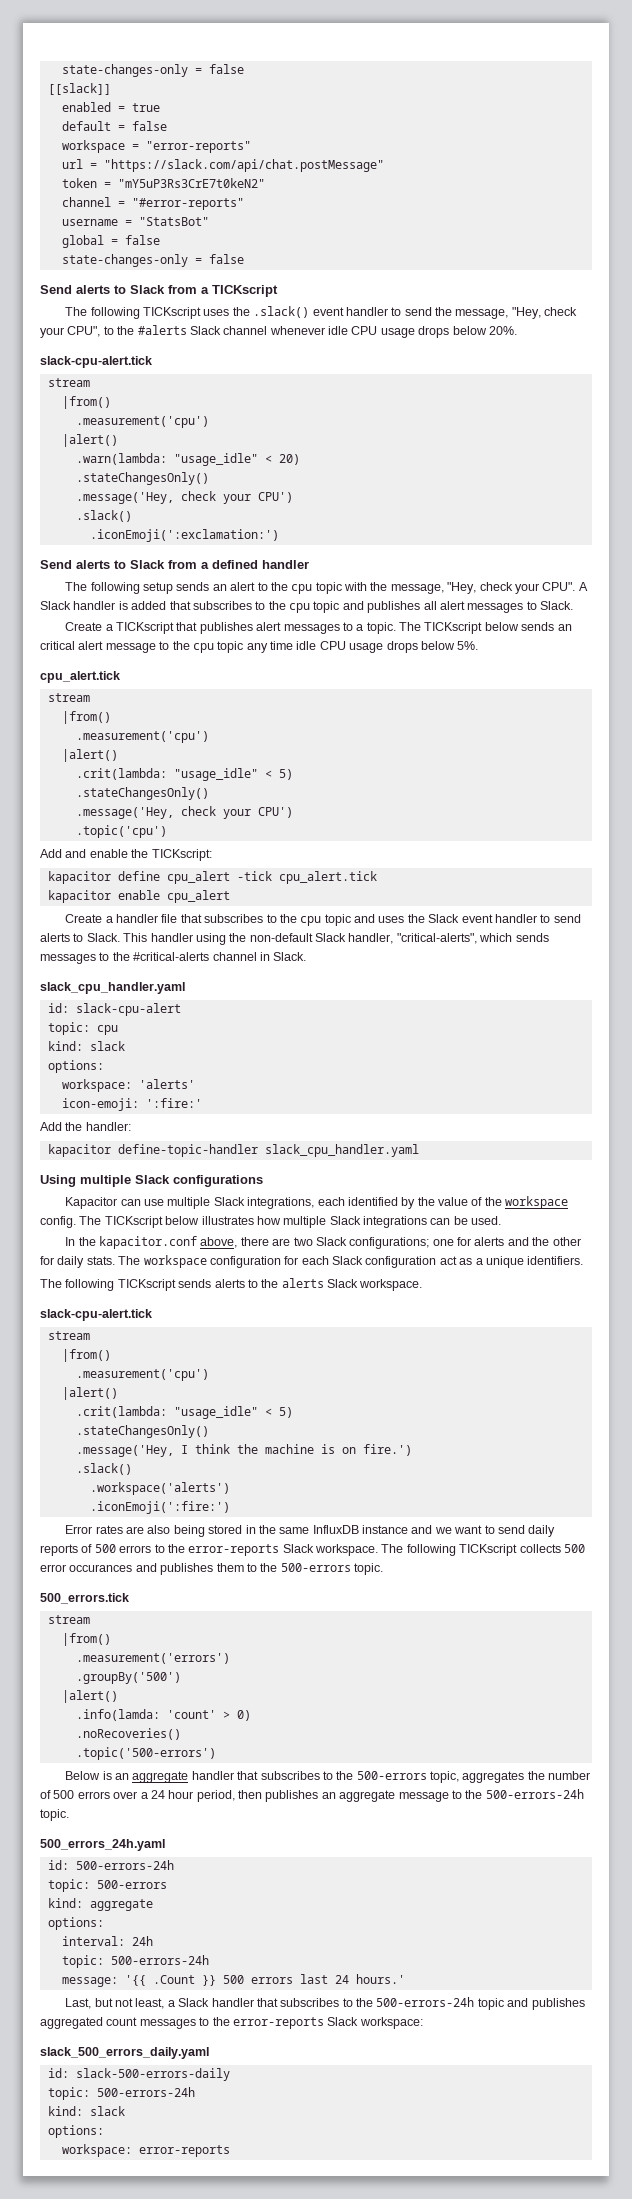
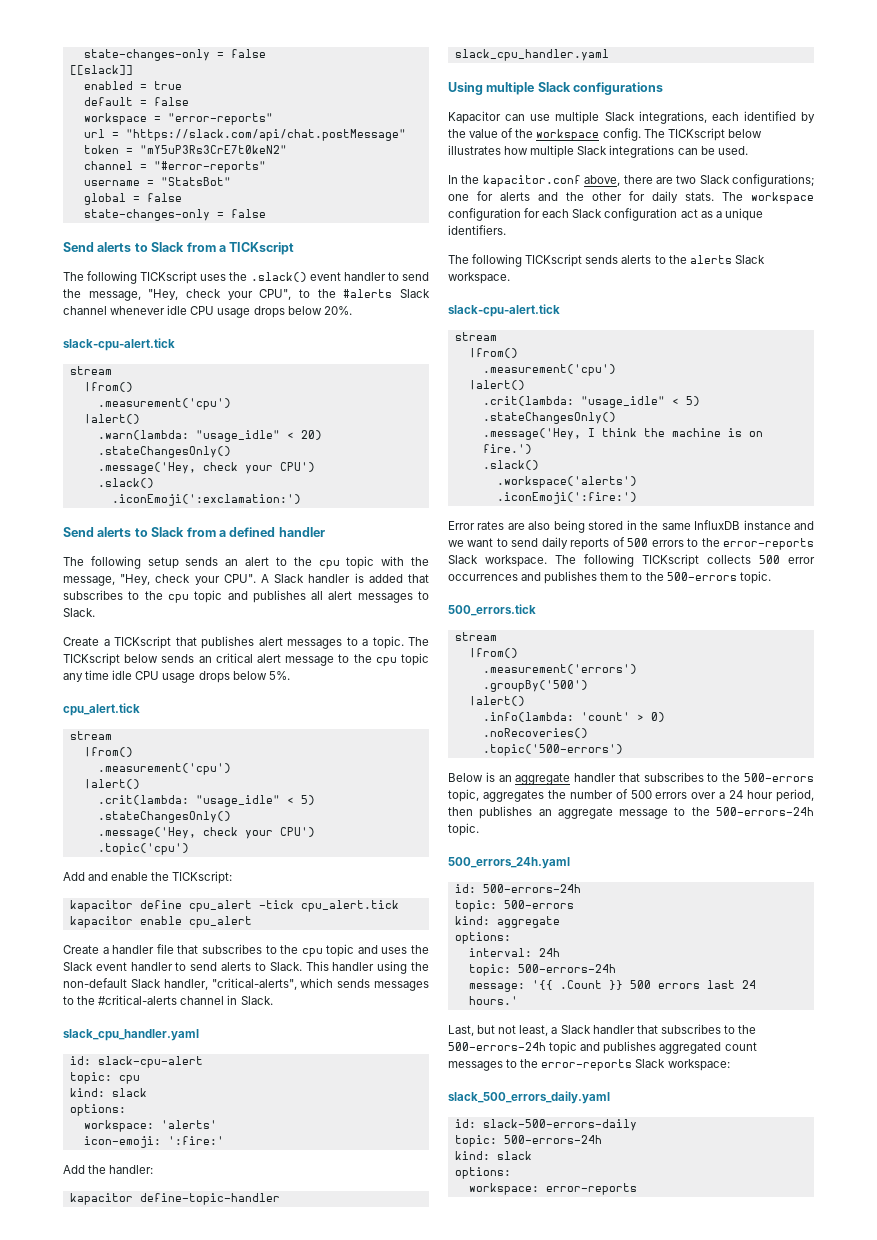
- The following TICKscript collects 500 error occurances and publishes them to the 500-errors topic.
+ The following TICKscript collects 500 error occurrences and publishes them to the 500-errors topic.
- .info(lamda: 'count' > 0)
+ .info(lambda: 'count' > 0)

